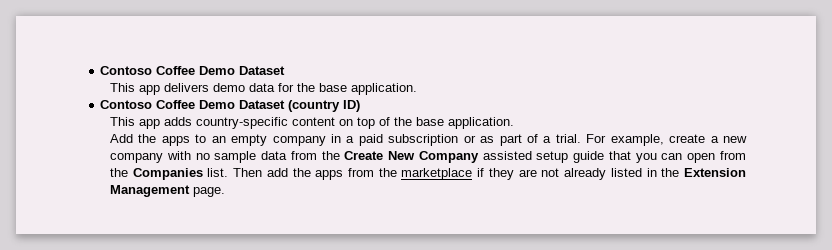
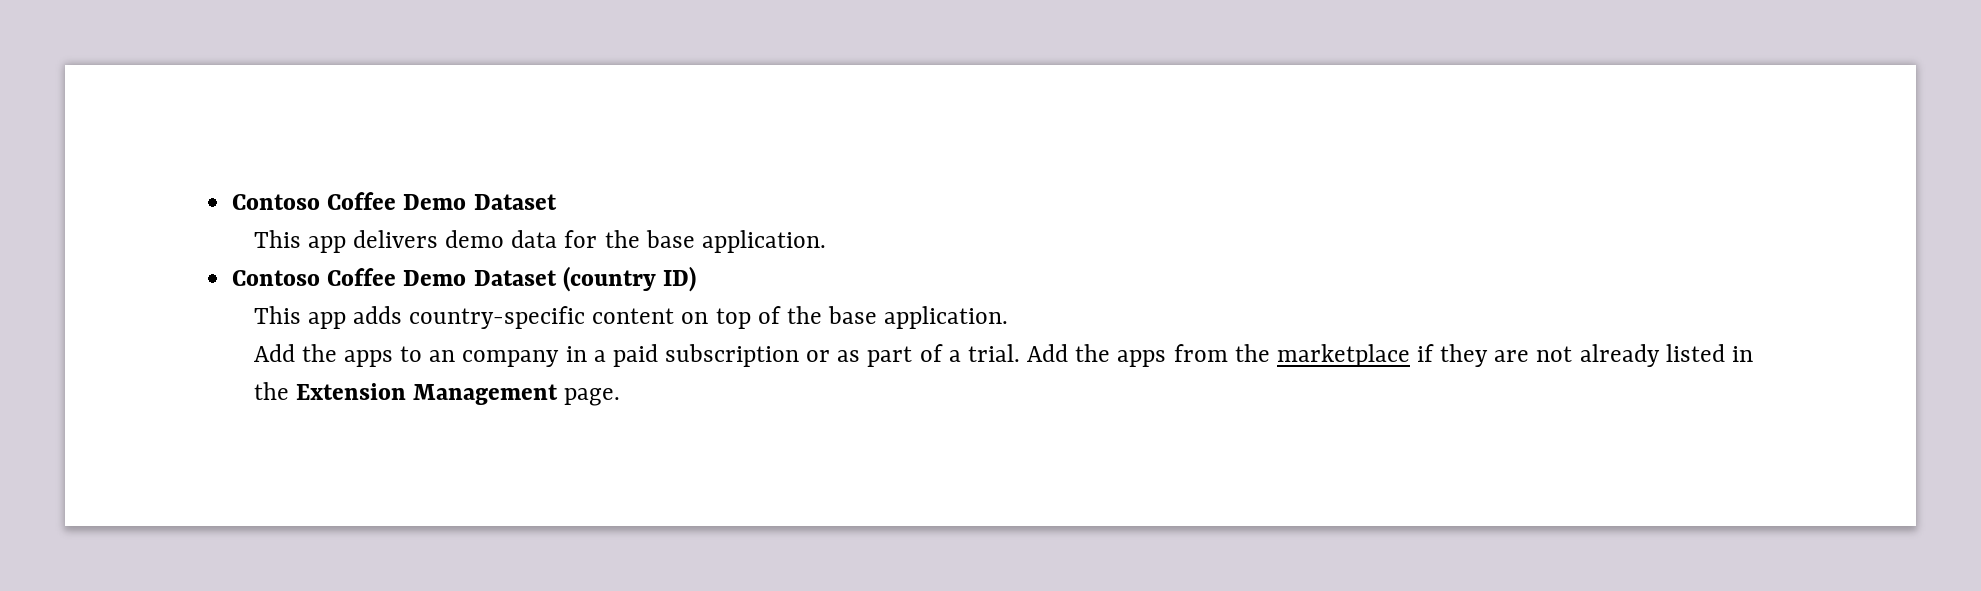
- Add the apps to an empty company in a paid subscription or as part of a trial.
+ Add the apps to an company in a paid subscription or as part of a trial.
- For example, create a new company with no sample data from the Create New Company assisted setup guide that you can open from the Companies list. Then add the apps from the marketplace if they are not already listed in the Extension Management page.
+ Add the apps from the marketplace if they are not already listed in the Extension Management page.

